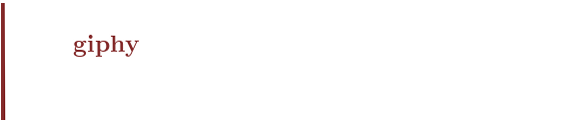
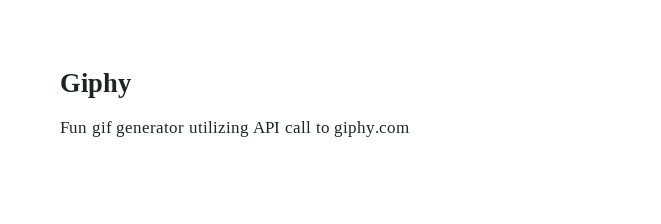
- giphy
+ Giphy
+ Fun gif generator utilizing API call to giphy.com

